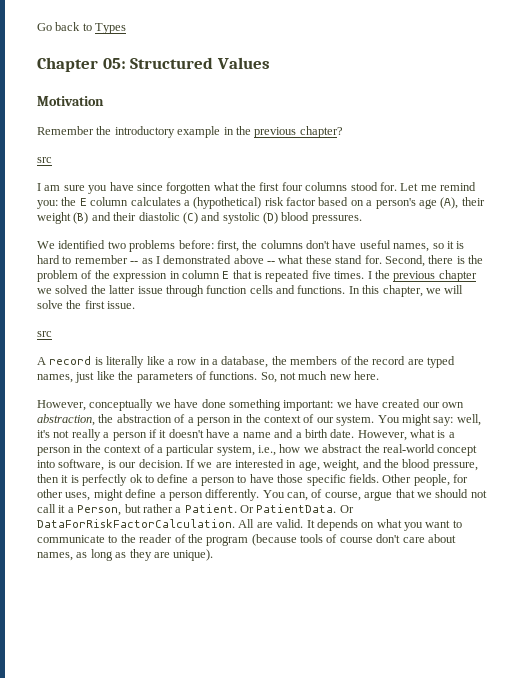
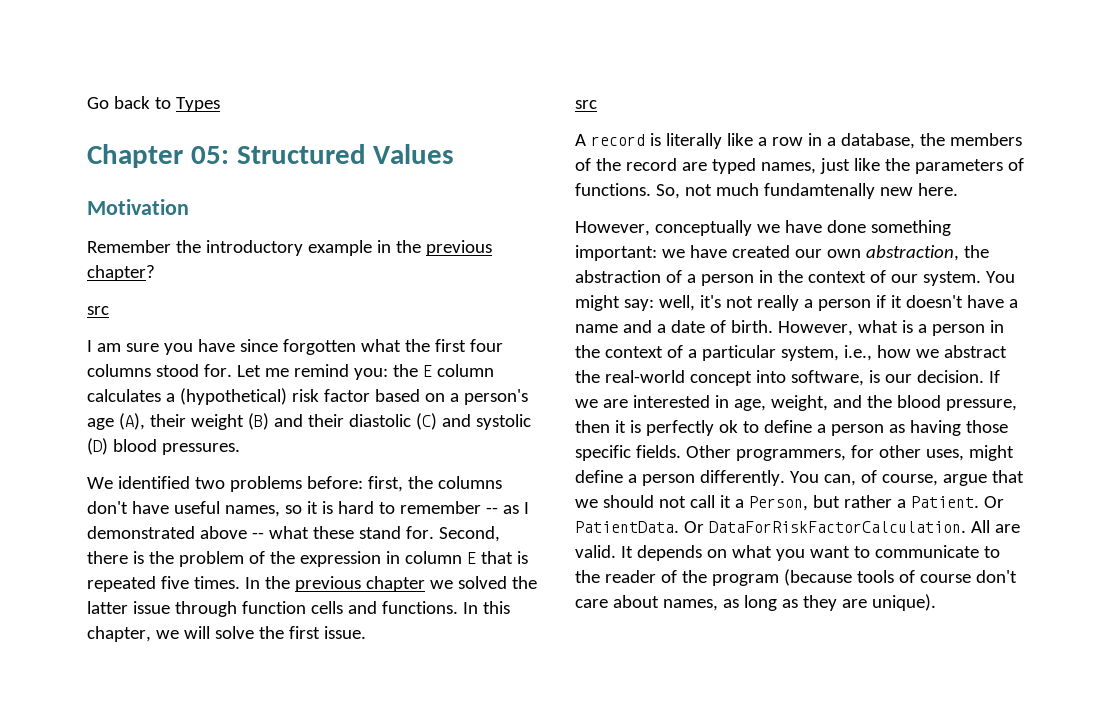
- I the previous chapter we solved the latter issue through function cells and functions.
+ In the previous chapter we solved the latter issue through function cells and functions.
- So, not much new here.
+ So, not much fundamtenally new here.
- You might say: well, it's not really a person if it doesn't have a name and a birth date.
+ You might say: well, it's not really a person if it doesn't have a name and a date of birth.
- If we are interested in age, weight, and the blood pressure, then it is perfectly ok to define a person to have those specific fields.
+ If we are interested in age, weight, and the blood pressure, then it is perfectly ok to define a person as having those specific fields.
- Other people, for other uses, might define a person differently.
+ Other programmers, for other uses, might define a person differently.

